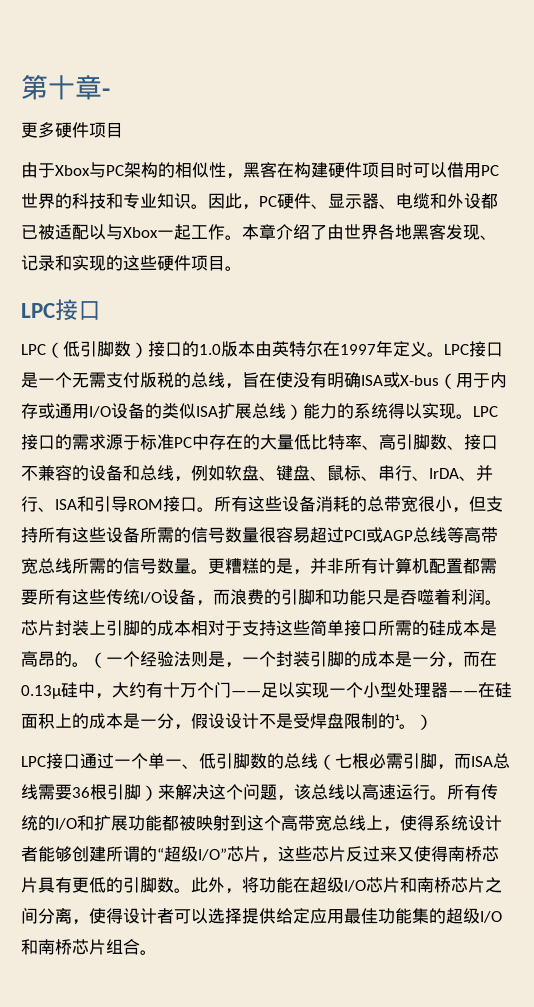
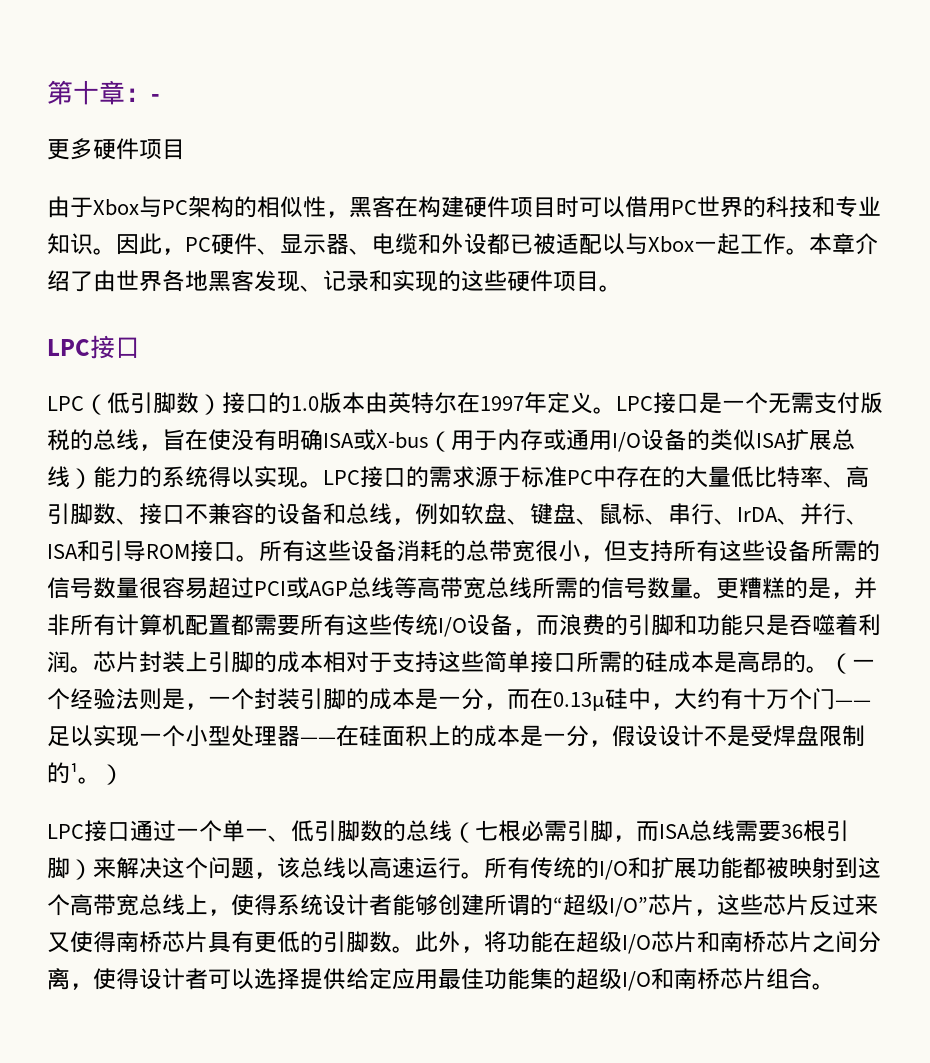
- 第十章-
+ 第十章：-

